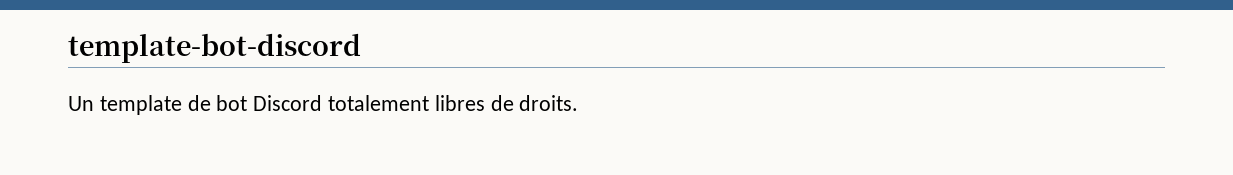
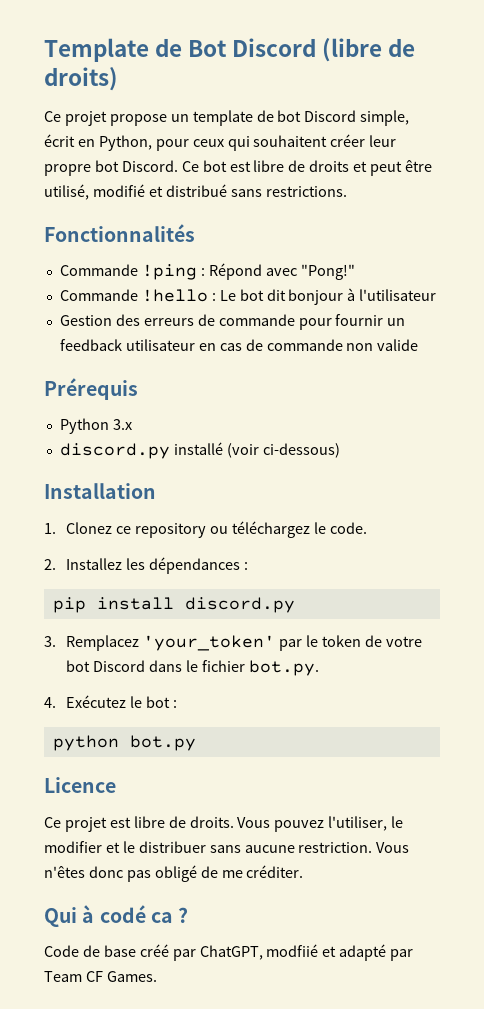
- template-bot-discord
- Un template de bot Discord totalement libres de droits.
+ Template de Bot Discord (libre de droits)
+ Ce projet propose un template de bot Discord simple, écrit en Python, pour ceux qui souhaitent créer leur propre bot Discord. Ce bot est libre de droits et peut être utilisé, modifié et distribué sans restrictions.
+ Fonctionnalités
+ Commande !ping : Répond avec "Pong!"
+ Commande !hello : Le bot dit bonjour à l'utilisateur
+ Gestion des erreurs de commande pour fournir un feedback utilisateur en cas de commande non valide
+ Prérequis
+ Python 3.x
+ discord.py installé (voir ci-dessous)
+ Installation
+ 1. Clonez ce repository ou téléchargez le code.
+ 2. Installez les dépendances :
+ pip install discord.py
+ 3. Remplacez 'your_token' par le token de votre bot Discord dans le fichier bot.py.
+ 4. Exécutez le bot :
+ python bot.py
+ Licence
+ Ce projet est libre de droits. Vous pouvez l'utiliser, le modifier et le distribuer sans aucune restriction. Vous n'êtes donc pas obligé de me créditer.
+ Qui à codé ca ?
+ Code de base créé par ChatGPT, modfiié et adapté par Team CF Games.

